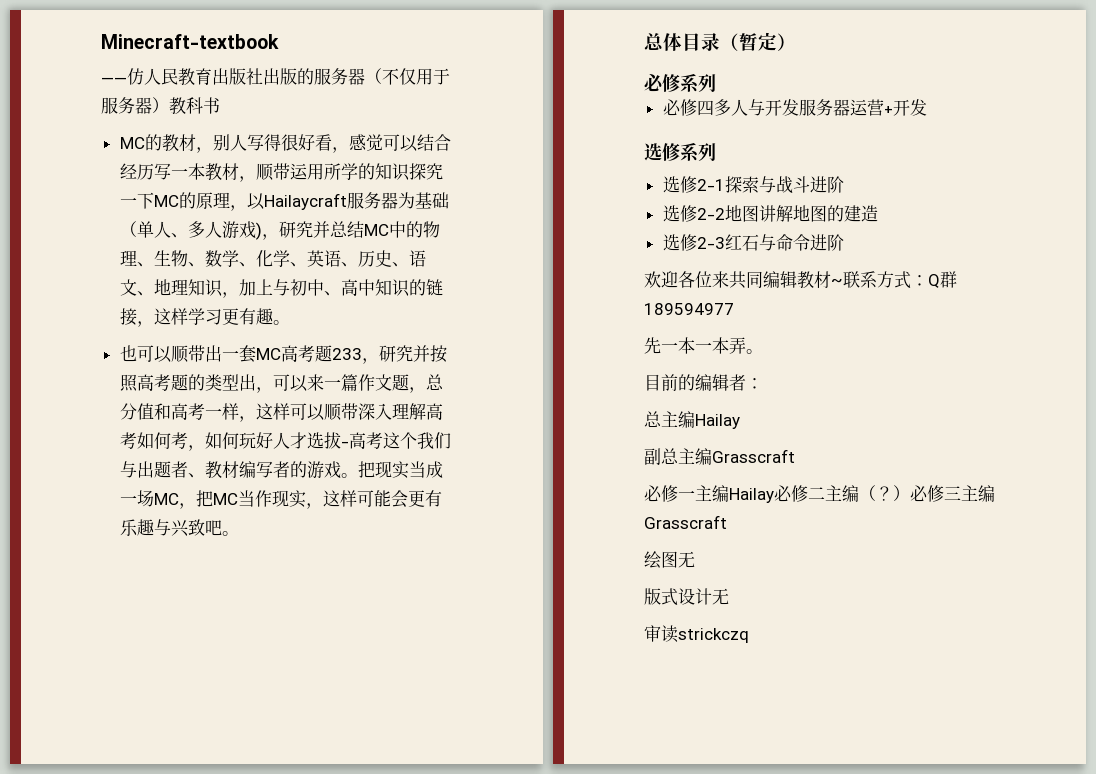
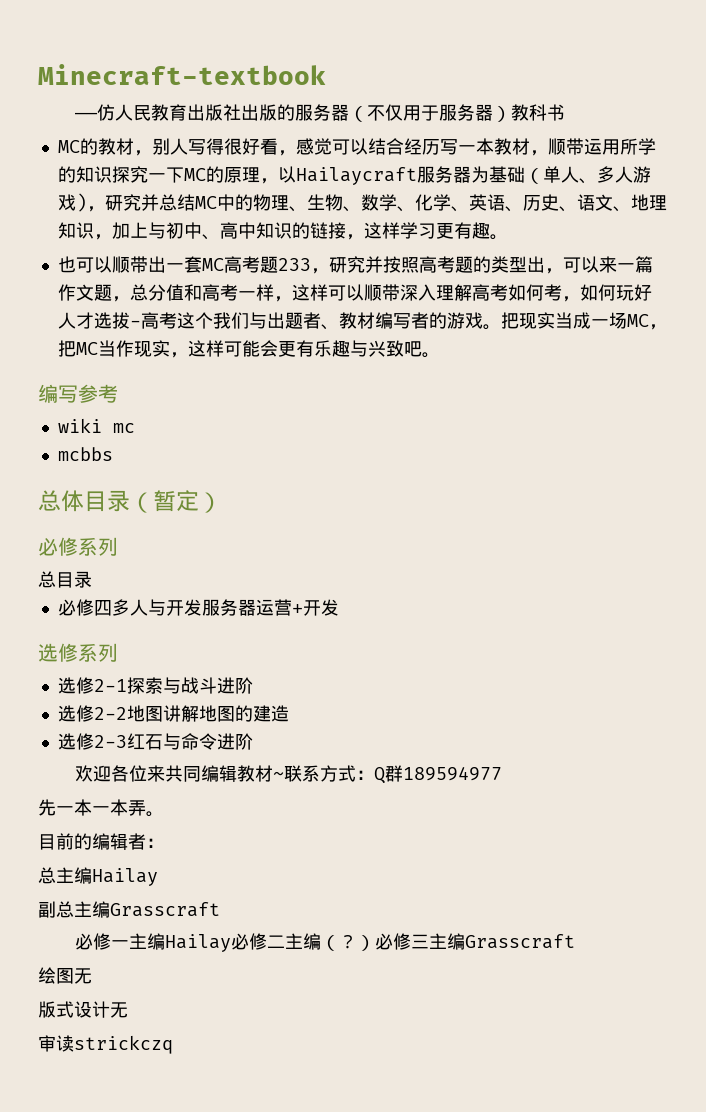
+ 编写参考
+ wiki mc
+ mcbbs
+ 总目录

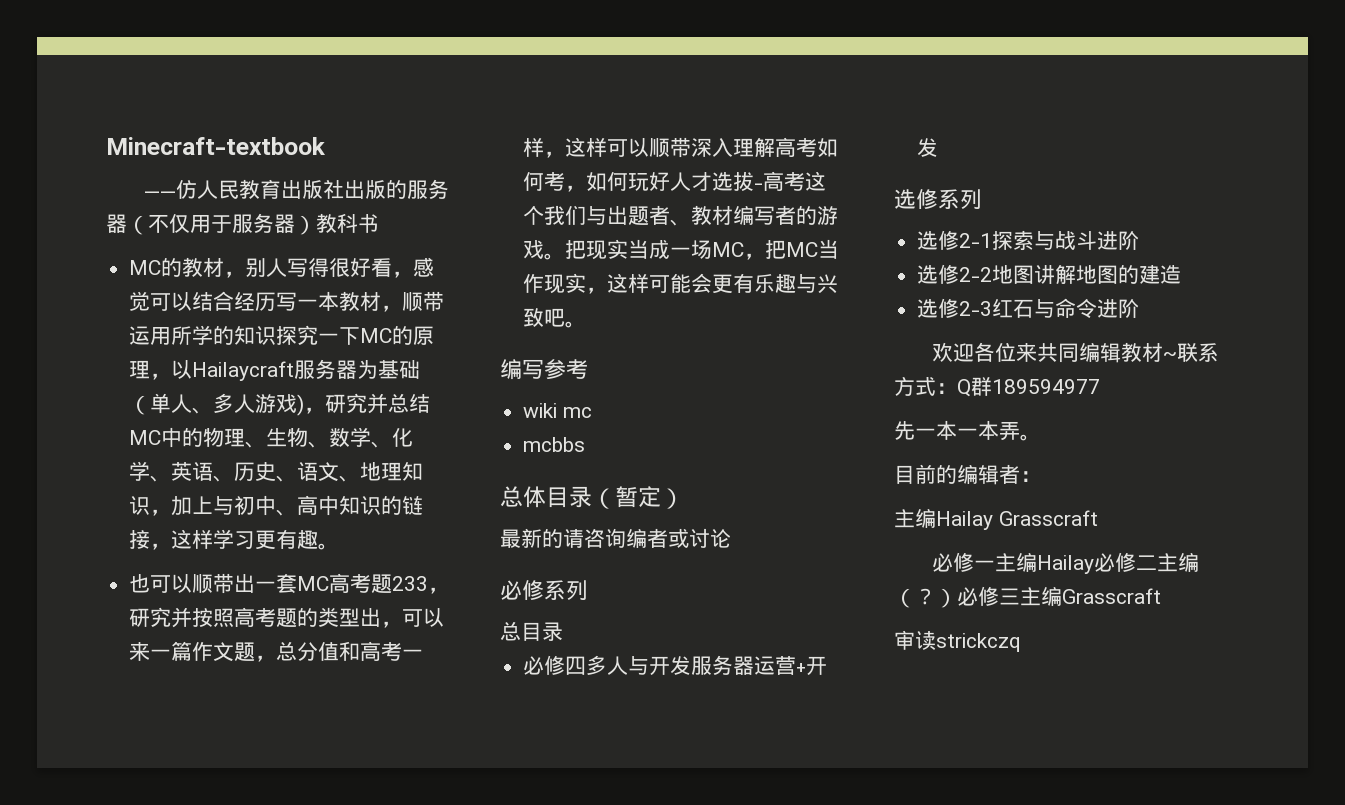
+ 最新的请咨询编者或讨论
- 总主编Hailay
- 副总主编Grasscraft
+ 主编Hailay Grasscraft
- 绘图无
- 版式设计无

